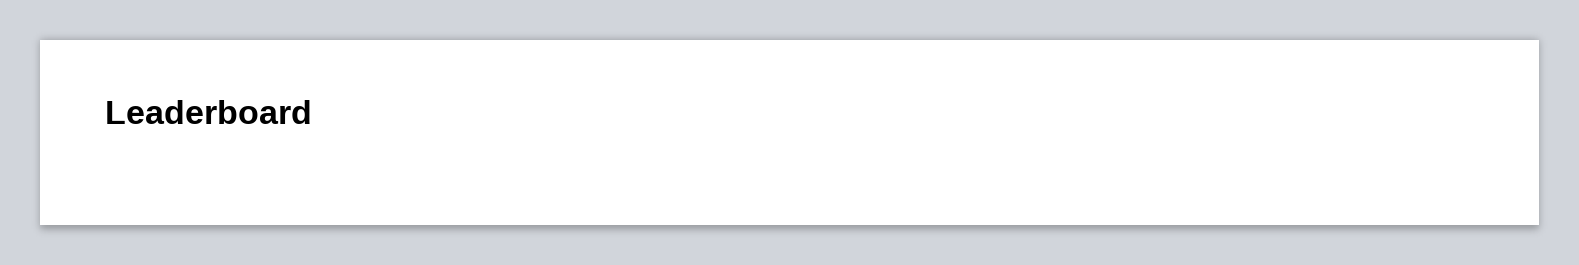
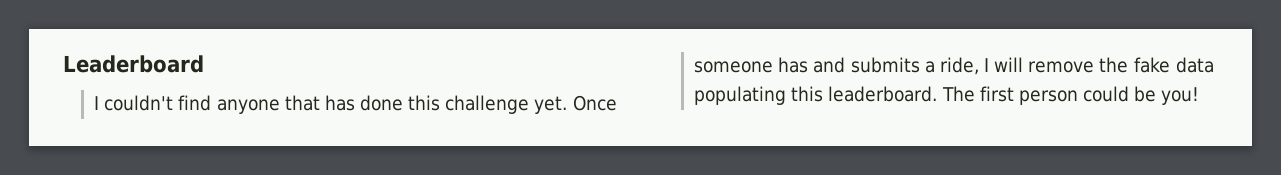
+ I couldn't find anyone that has done this challenge yet. Once someone has and submits a ride, I will remove the fake data populating this leaderboard. The first person could be you!

